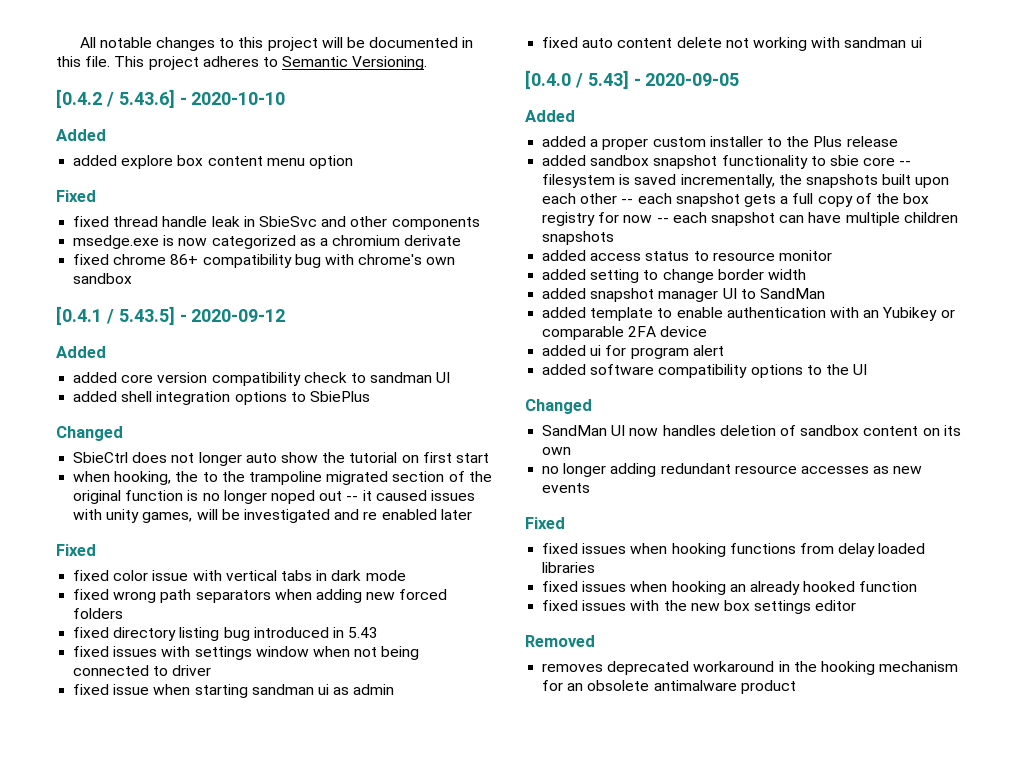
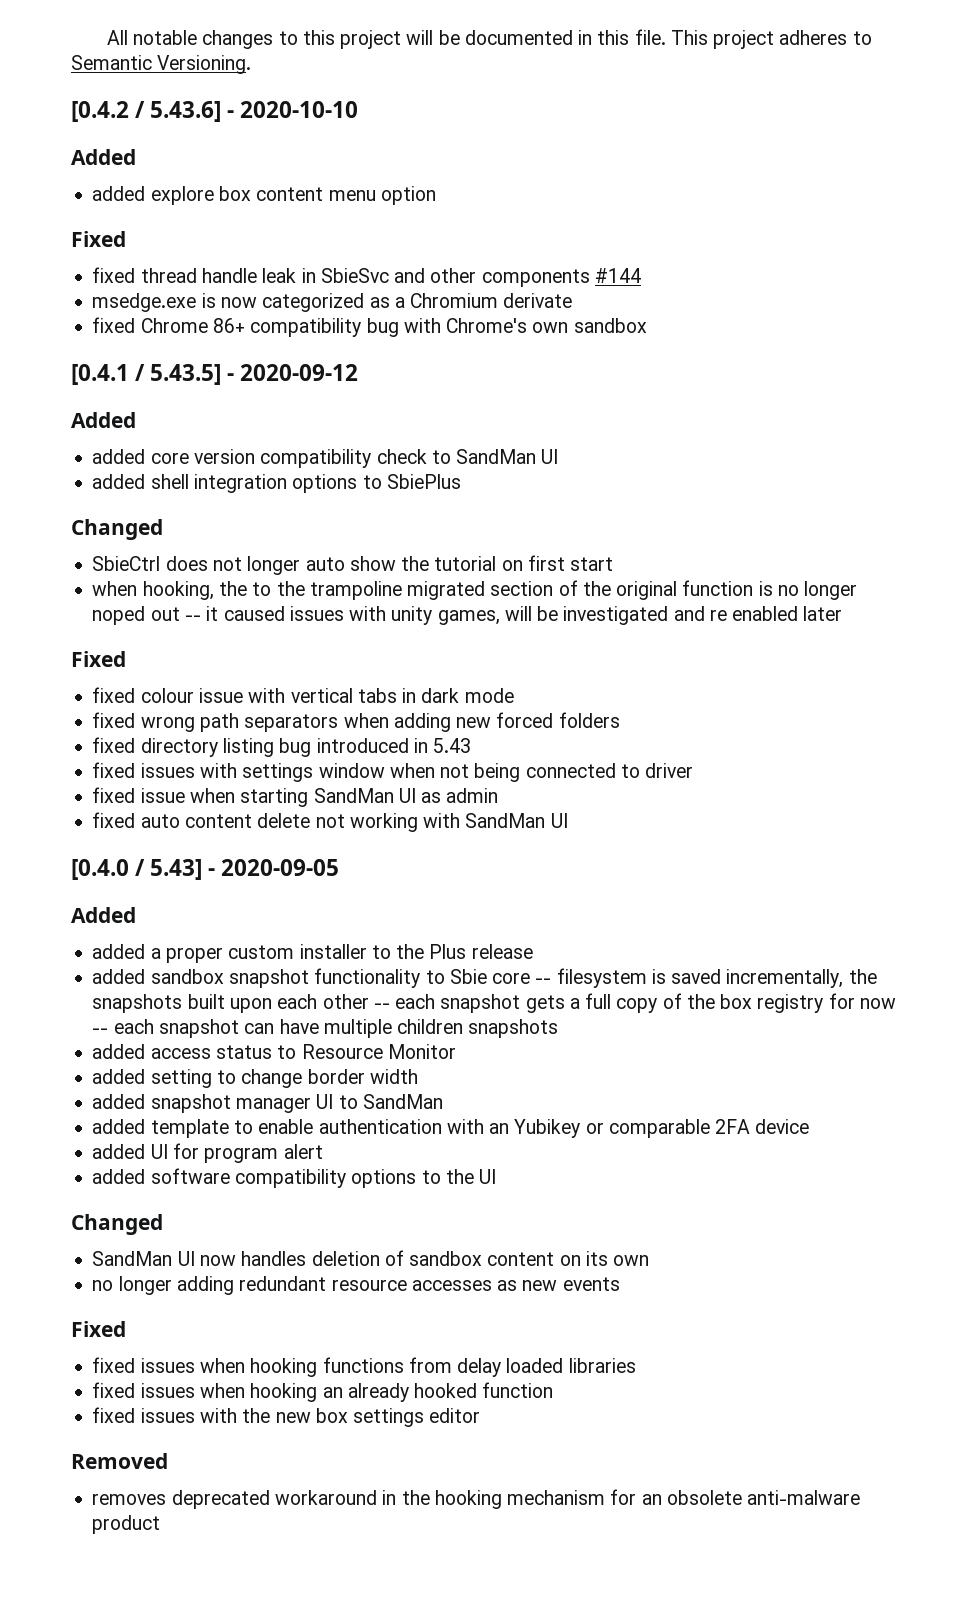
- fixed thread handle leak in SbieSvc and other components
+ fixed thread handle leak in SbieSvc and other components #144
- msedge.exe is now categorized as a chromium derivate
+ msedge.exe is now categorized as a Chromium derivate
- fixed chrome 86+ compatibility bug with chrome's own sandbox
+ fixed Chrome 86+ compatibility bug with Chrome's own sandbox
- added core version compatibility check to sandman UI
+ added core version compatibility check to SandMan UI
- fixed color issue with vertical tabs in dark mode
+ fixed colour issue with vertical tabs in dark mode
- fixed issue when starting sandman ui as admin
+ fixed issue when starting SandMan UI as admin
- fixed auto content delete not working with sandman ui
+ fixed auto content delete not working with SandMan UI
- added sandbox snapshot functionality to sbie core -- filesystem is saved incrementally, the snapshots built upon each other -- each snapshot gets a full copy of the box registry for now -- each snapshot can have multiple children snapshots
+ added sandbox snapshot functionality to Sbie core -- filesystem is saved incrementally, the snapshots built upon each other -- each snapshot gets a full copy of the box registry for now -- each snapshot can have multiple children snapshots
- added access status to resource monitor
+ added access status to Resource Monitor
- added ui for program alert
+ added UI for program alert
- removes deprecated workaround in the hooking mechanism for an obsolete antimalware product
+ removes deprecated workaround in the hooking mechanism for an obsolete anti-malware product

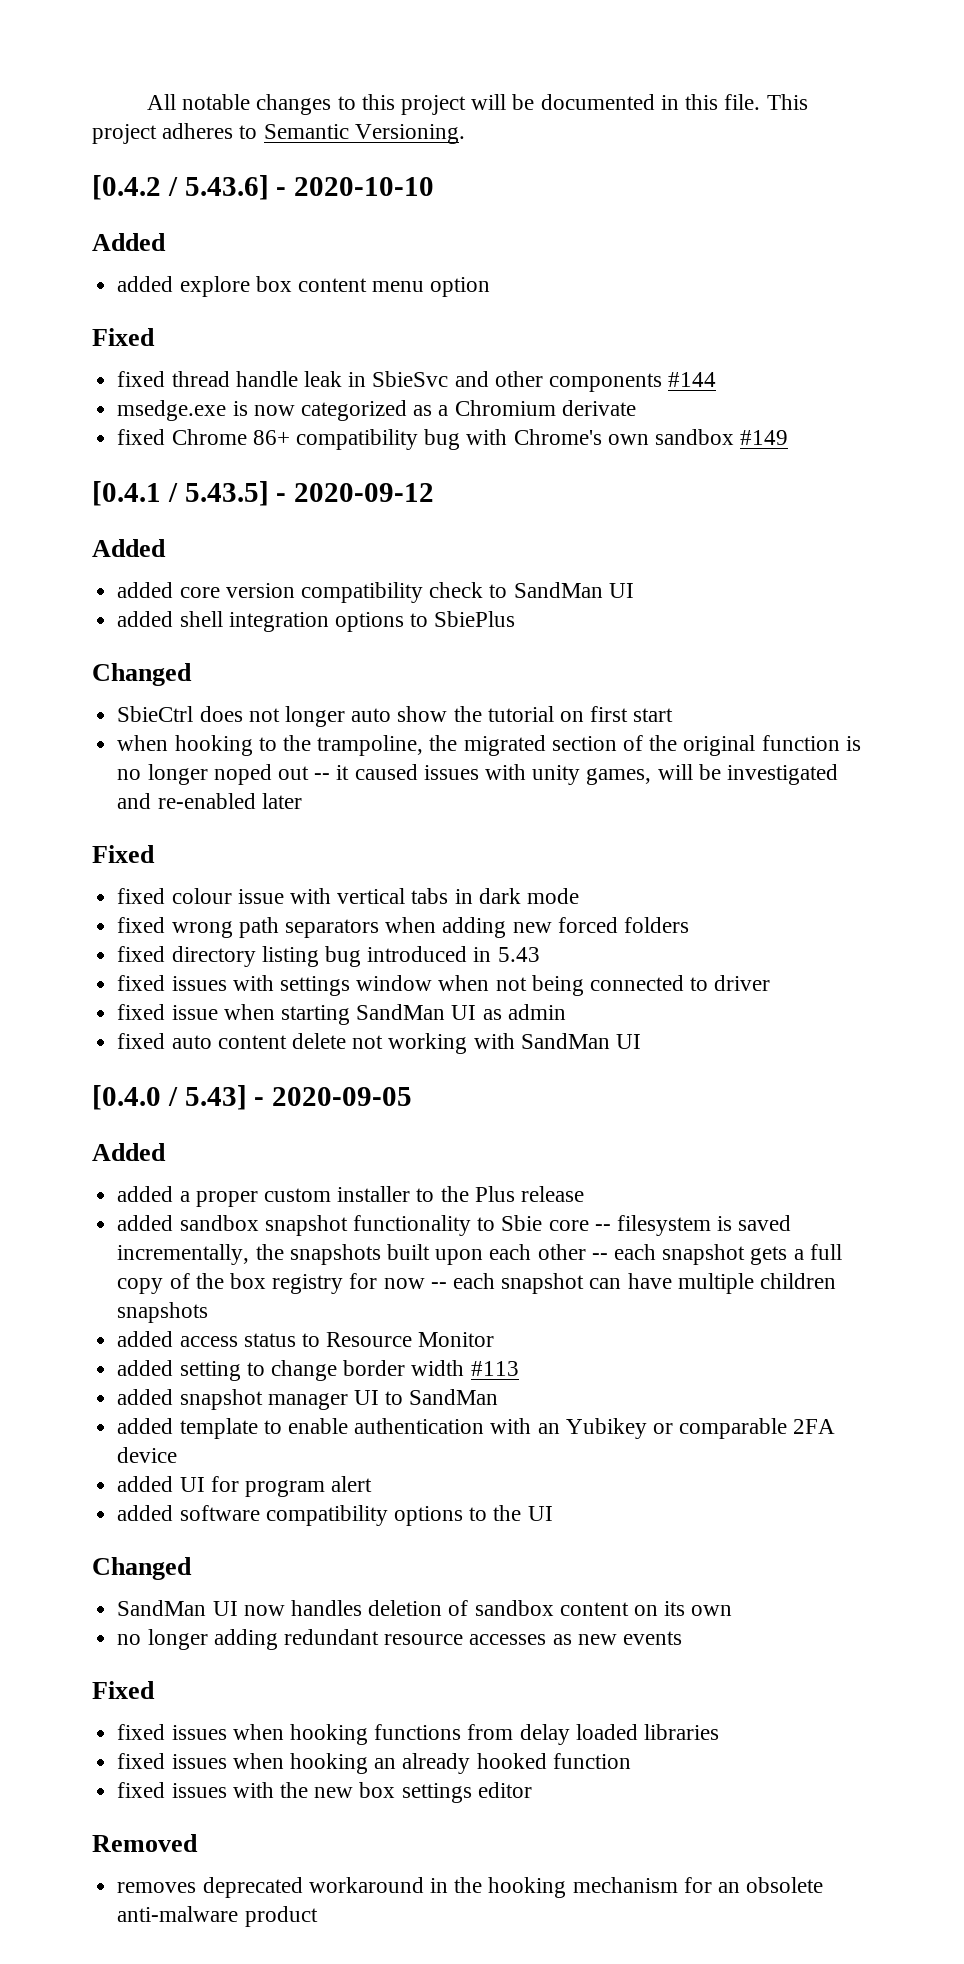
- fixed Chrome 86+ compatibility bug with Chrome's own sandbox
+ fixed Chrome 86+ compatibility bug with Chrome's own sandbox #149
- when hooking, the to the trampoline migrated section of the original function is no longer noped out -- it caused issues with unity games, will be investigated and re enabled later
+ when hooking to the trampoline, the migrated section of the original function is no longer noped out -- it caused issues with unity games, will be investigated and re-enabled later
- added setting to change border width
+ added setting to change border width #113

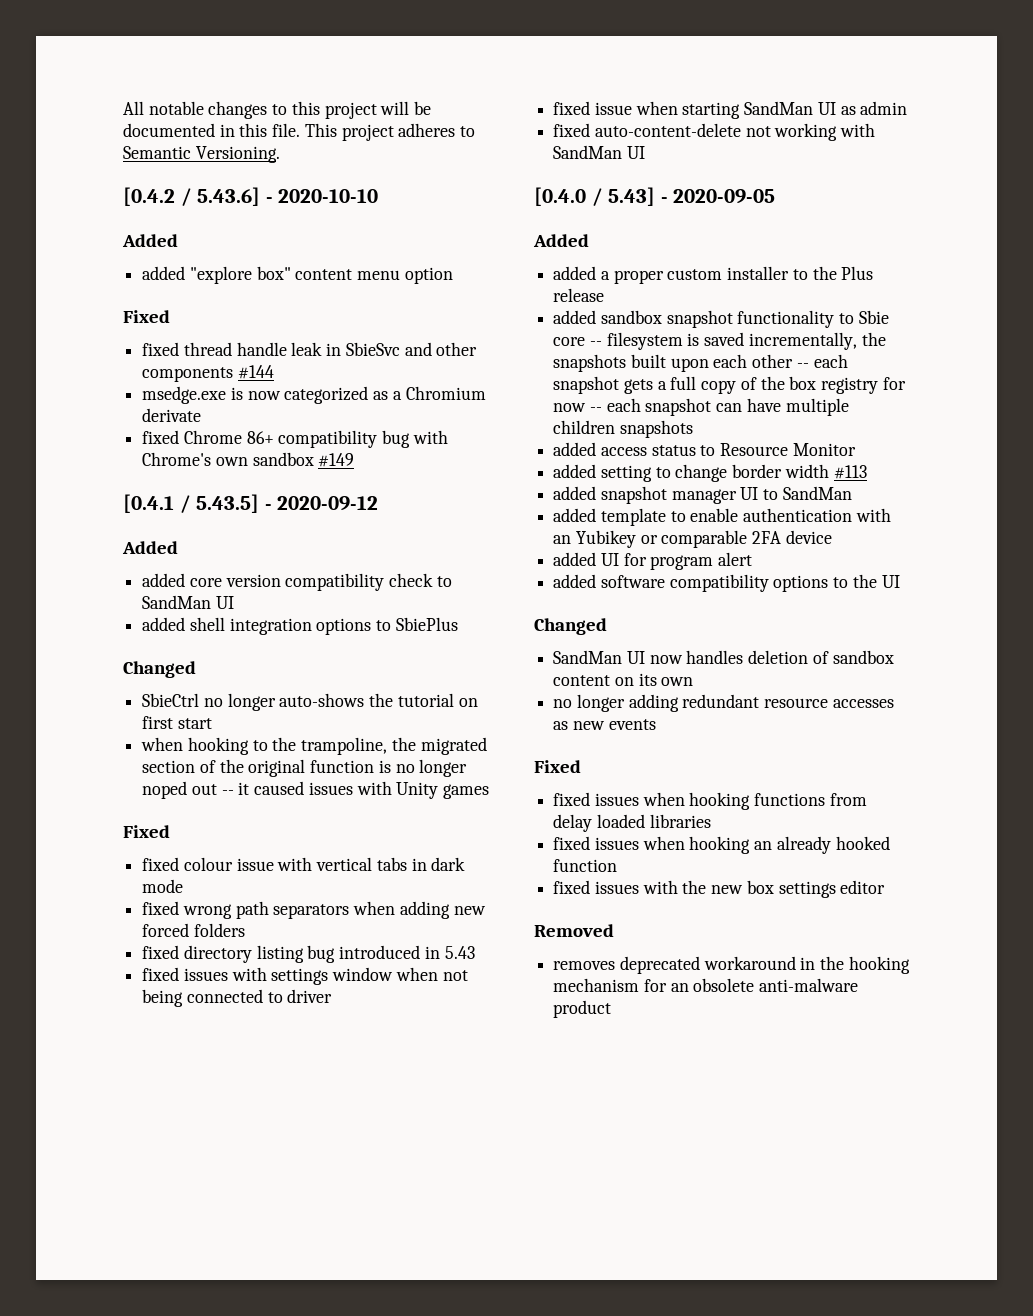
- added explore box content menu option
+ added "explore box" content menu option
- SbieCtrl does not longer auto show the tutorial on first start
+ SbieCtrl no longer auto-shows the tutorial on first start
- when hooking to the trampoline, the migrated section of the original function is no longer noped out -- it caused issues with unity games, will be investigated and re-enabled later
+ when hooking to the trampoline, the migrated section of the original function is no longer noped out -- it caused issues with Unity games
- fixed auto content delete not working with SandMan UI
+ fixed auto-content-delete not working with SandMan UI

